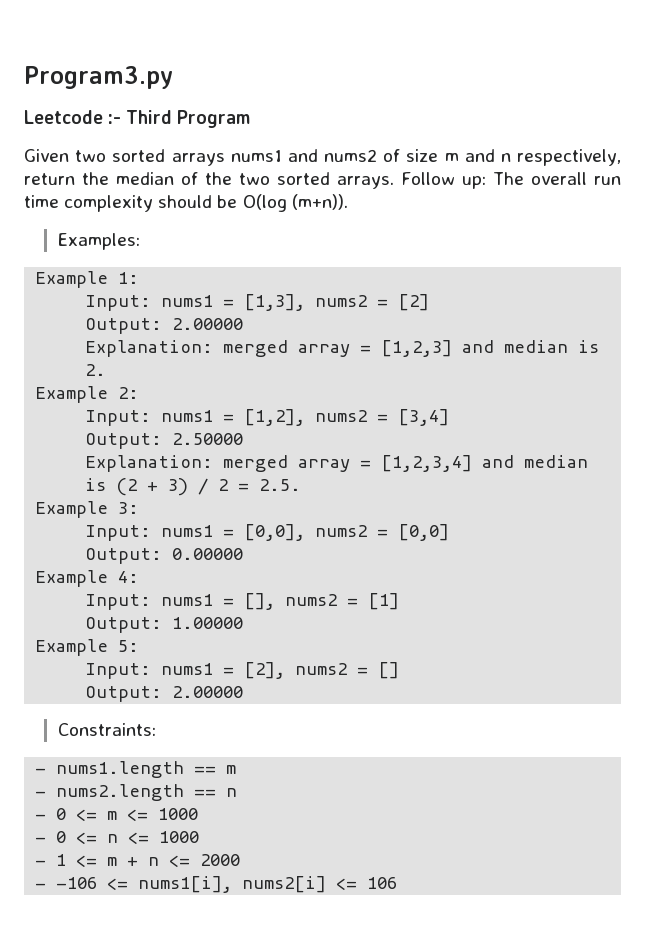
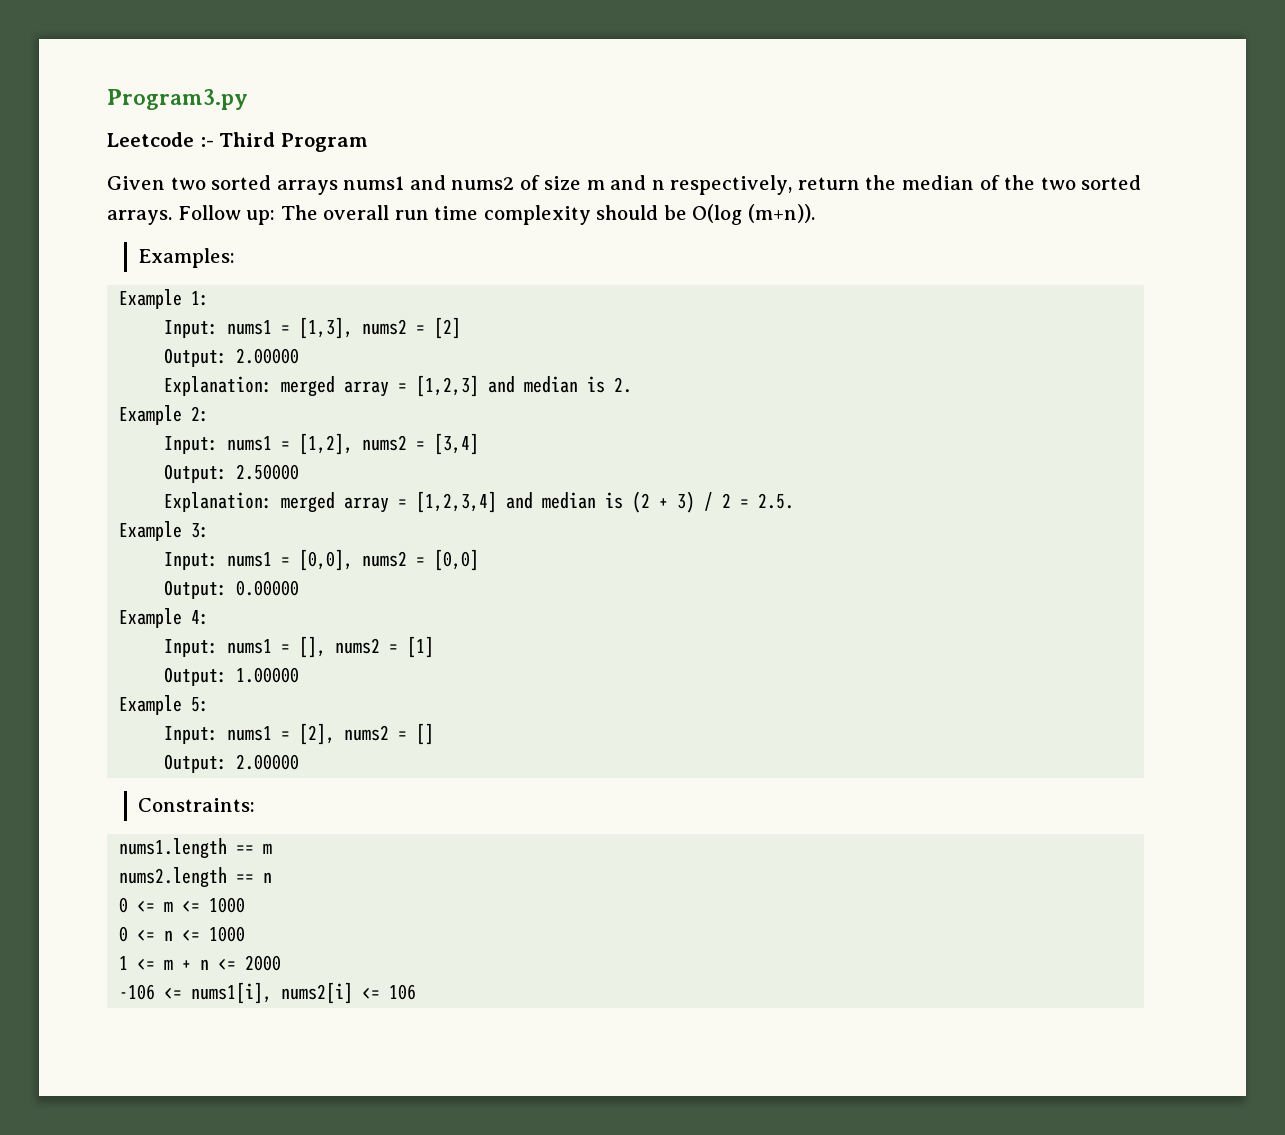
- - nums1.length == m
+ nums1.length == m
- - nums2.length == n
+ nums2.length == n
- - 0 <= m <= 1000
+ 0 <= m <= 1000
- - 0 <= n <= 1000
+ 0 <= n <= 1000
- - 1 <= m + n <= 2000
+ 1 <= m + n <= 2000
- - -106 <= nums1[i], nums2[i] <= 106
+ -106 <= nums1[i], nums2[i] <= 106

